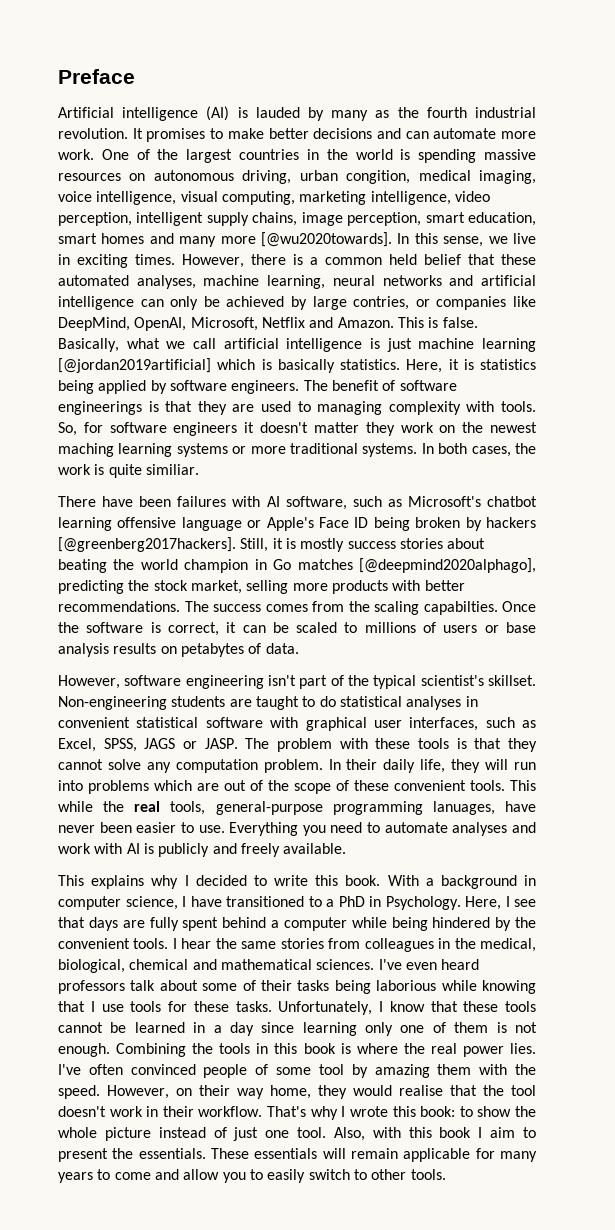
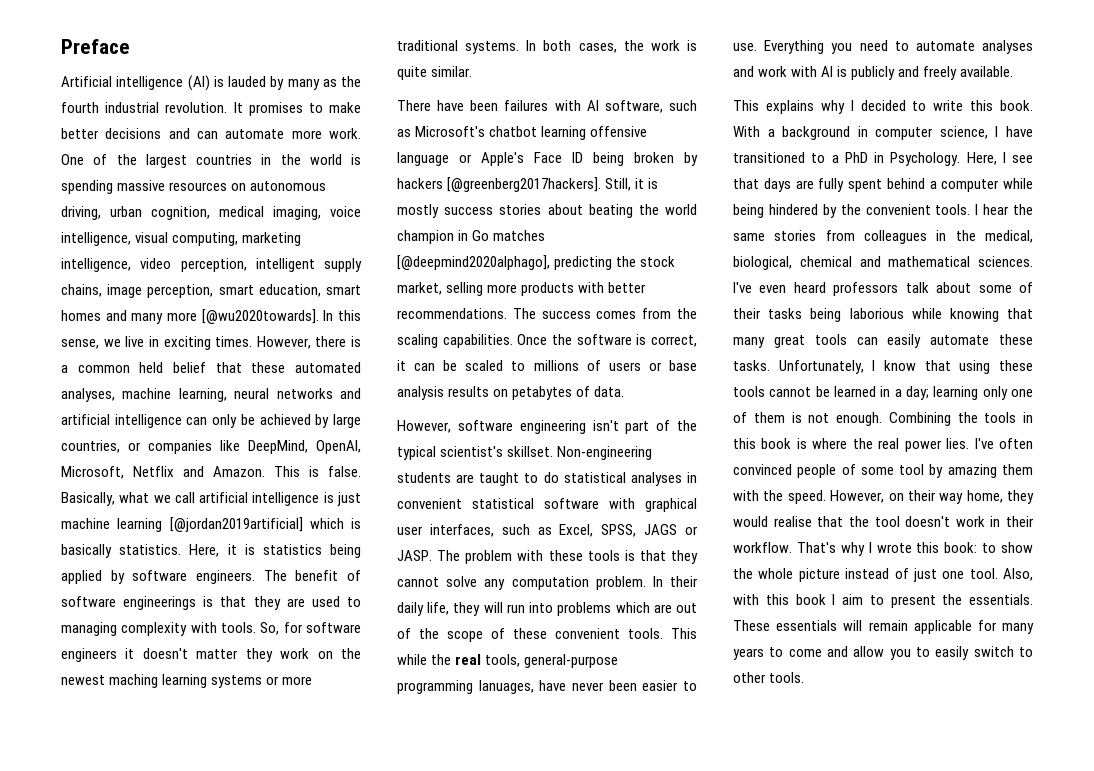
- One of the largest countries in the world is spending massive resources on autonomous driving, urban congition, medical imaging, voice intelligence, visual computing, marketing intelligence, video perception, intelligent supply chains, image perception, smart education, smart homes and many more [@wu2020towards].
+ One of the largest countries in the world is spending massive resources on autonomous driving, urban cognition, medical imaging, voice intelligence, visual computing, marketing intelligence, video perception, intelligent supply chains, image perception, smart education, smart homes and many more [@wu2020towards].
- However, there is a common held belief that these automated analyses, machine learning, neural networks and artificial intelligence can only be achieved by large contries, or companies like DeepMind, OpenAI, Microsoft, Netflix and Amazon.
+ However, there is a common held belief that these automated analyses, machine learning, neural networks and artificial intelligence can only be achieved by large countries, or companies like DeepMind, OpenAI, Microsoft, Netflix and Amazon.
- In both cases, the work is quite similiar.
+ In both cases, the work is quite similar.
- The success comes from the scaling capabilties.
+ The success comes from the scaling capabilities.
- I've even heard professors talk about some of their tasks being laborious while knowing that I use tools for these tasks.
+ I've even heard professors talk about some of their tasks being laborious while knowing that many great tools can easily automate these tasks.
- Unfortunately, I know that these tools cannot be learned in a day since learning only one of them is not enough.
+ Unfortunately, I know that using these tools cannot be learned in a day; learning only one of them is not enough.

